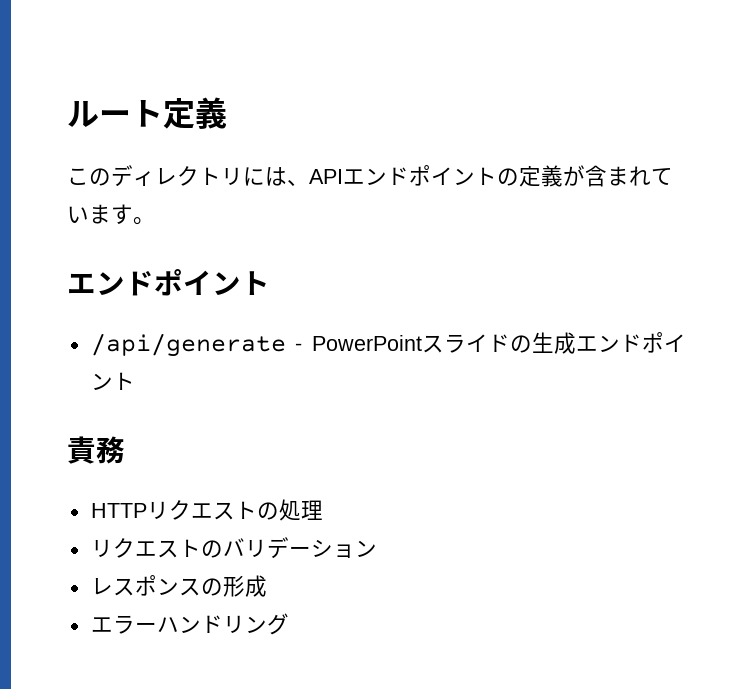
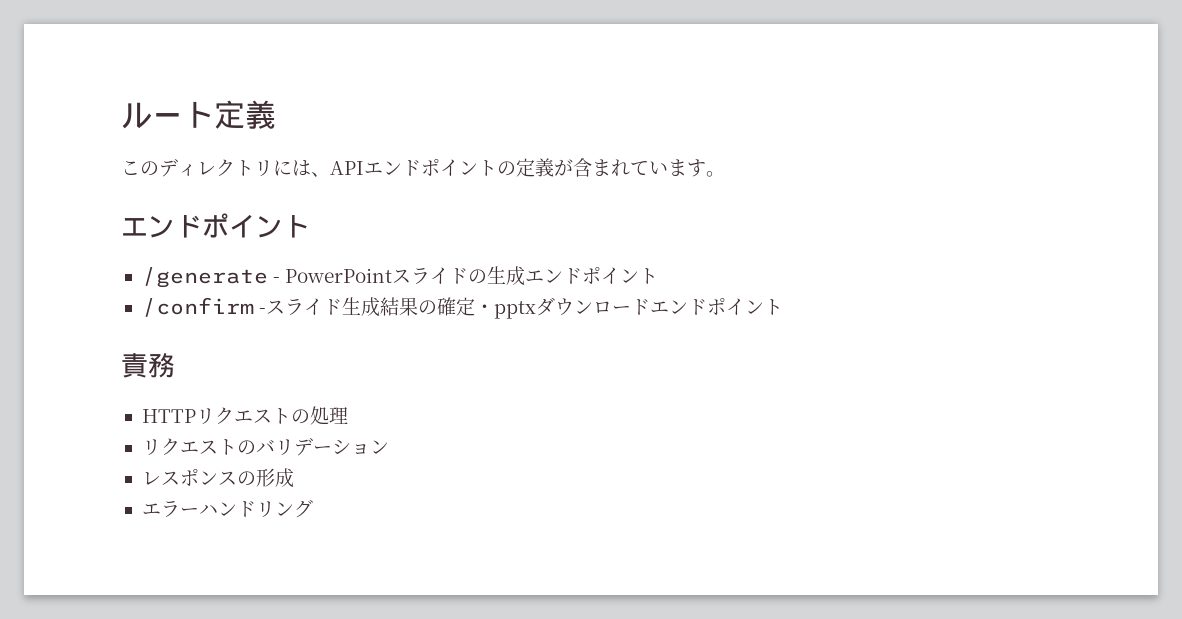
- /api/generate - PowerPointスライドの生成エンドポイント
+ /generate - PowerPointスライドの生成エンドポイント
+ /confirm -スライド生成結果の確定・pptxダウンロードエンドポイント

